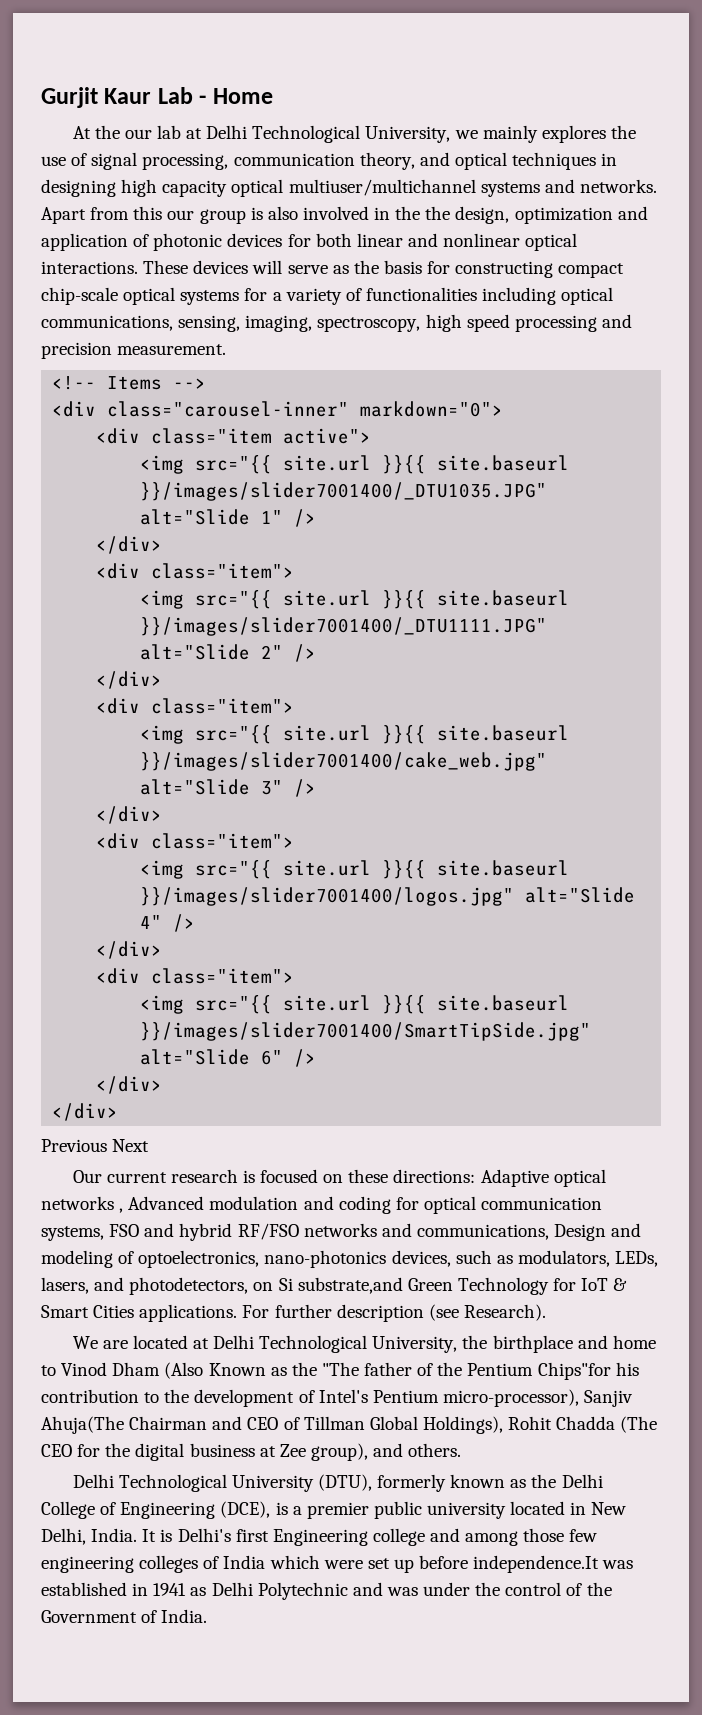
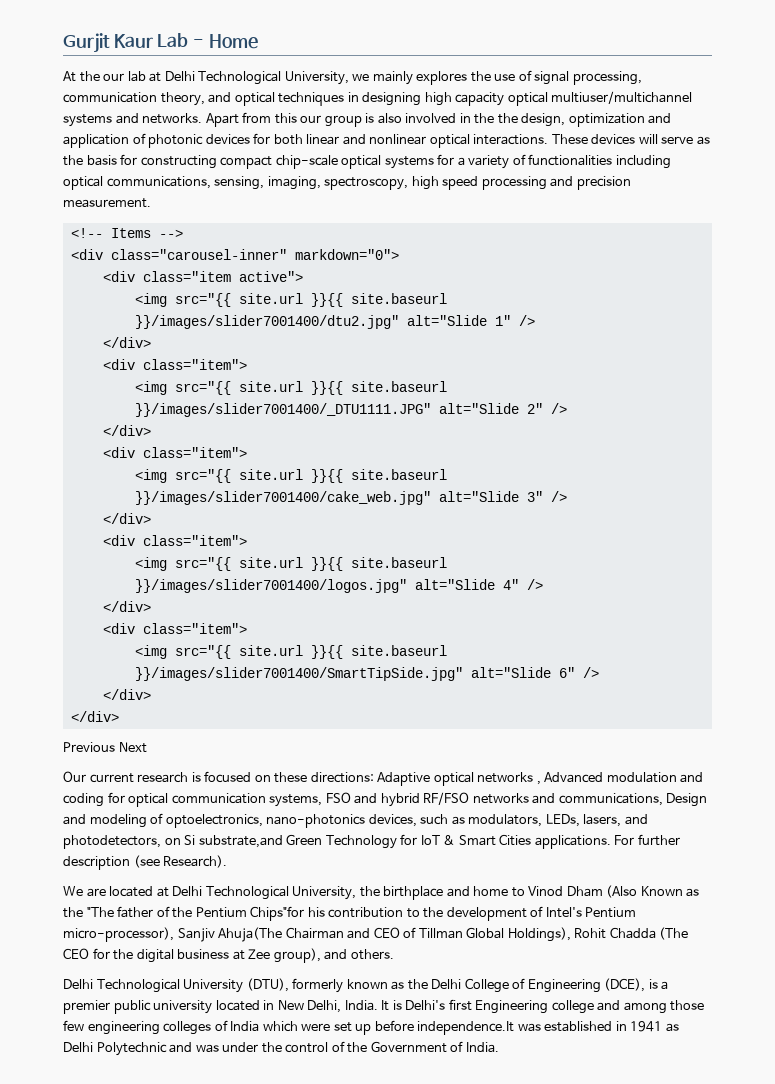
- <img src="{{ site.url }}{{ site.baseurl }}/images/slider7001400/_DTU1035.JPG" alt="Slide 1" />
+ <img src="{{ site.url }}{{ site.baseurl }}/images/slider7001400/dtu2.jpg" alt="Slide 1" />

